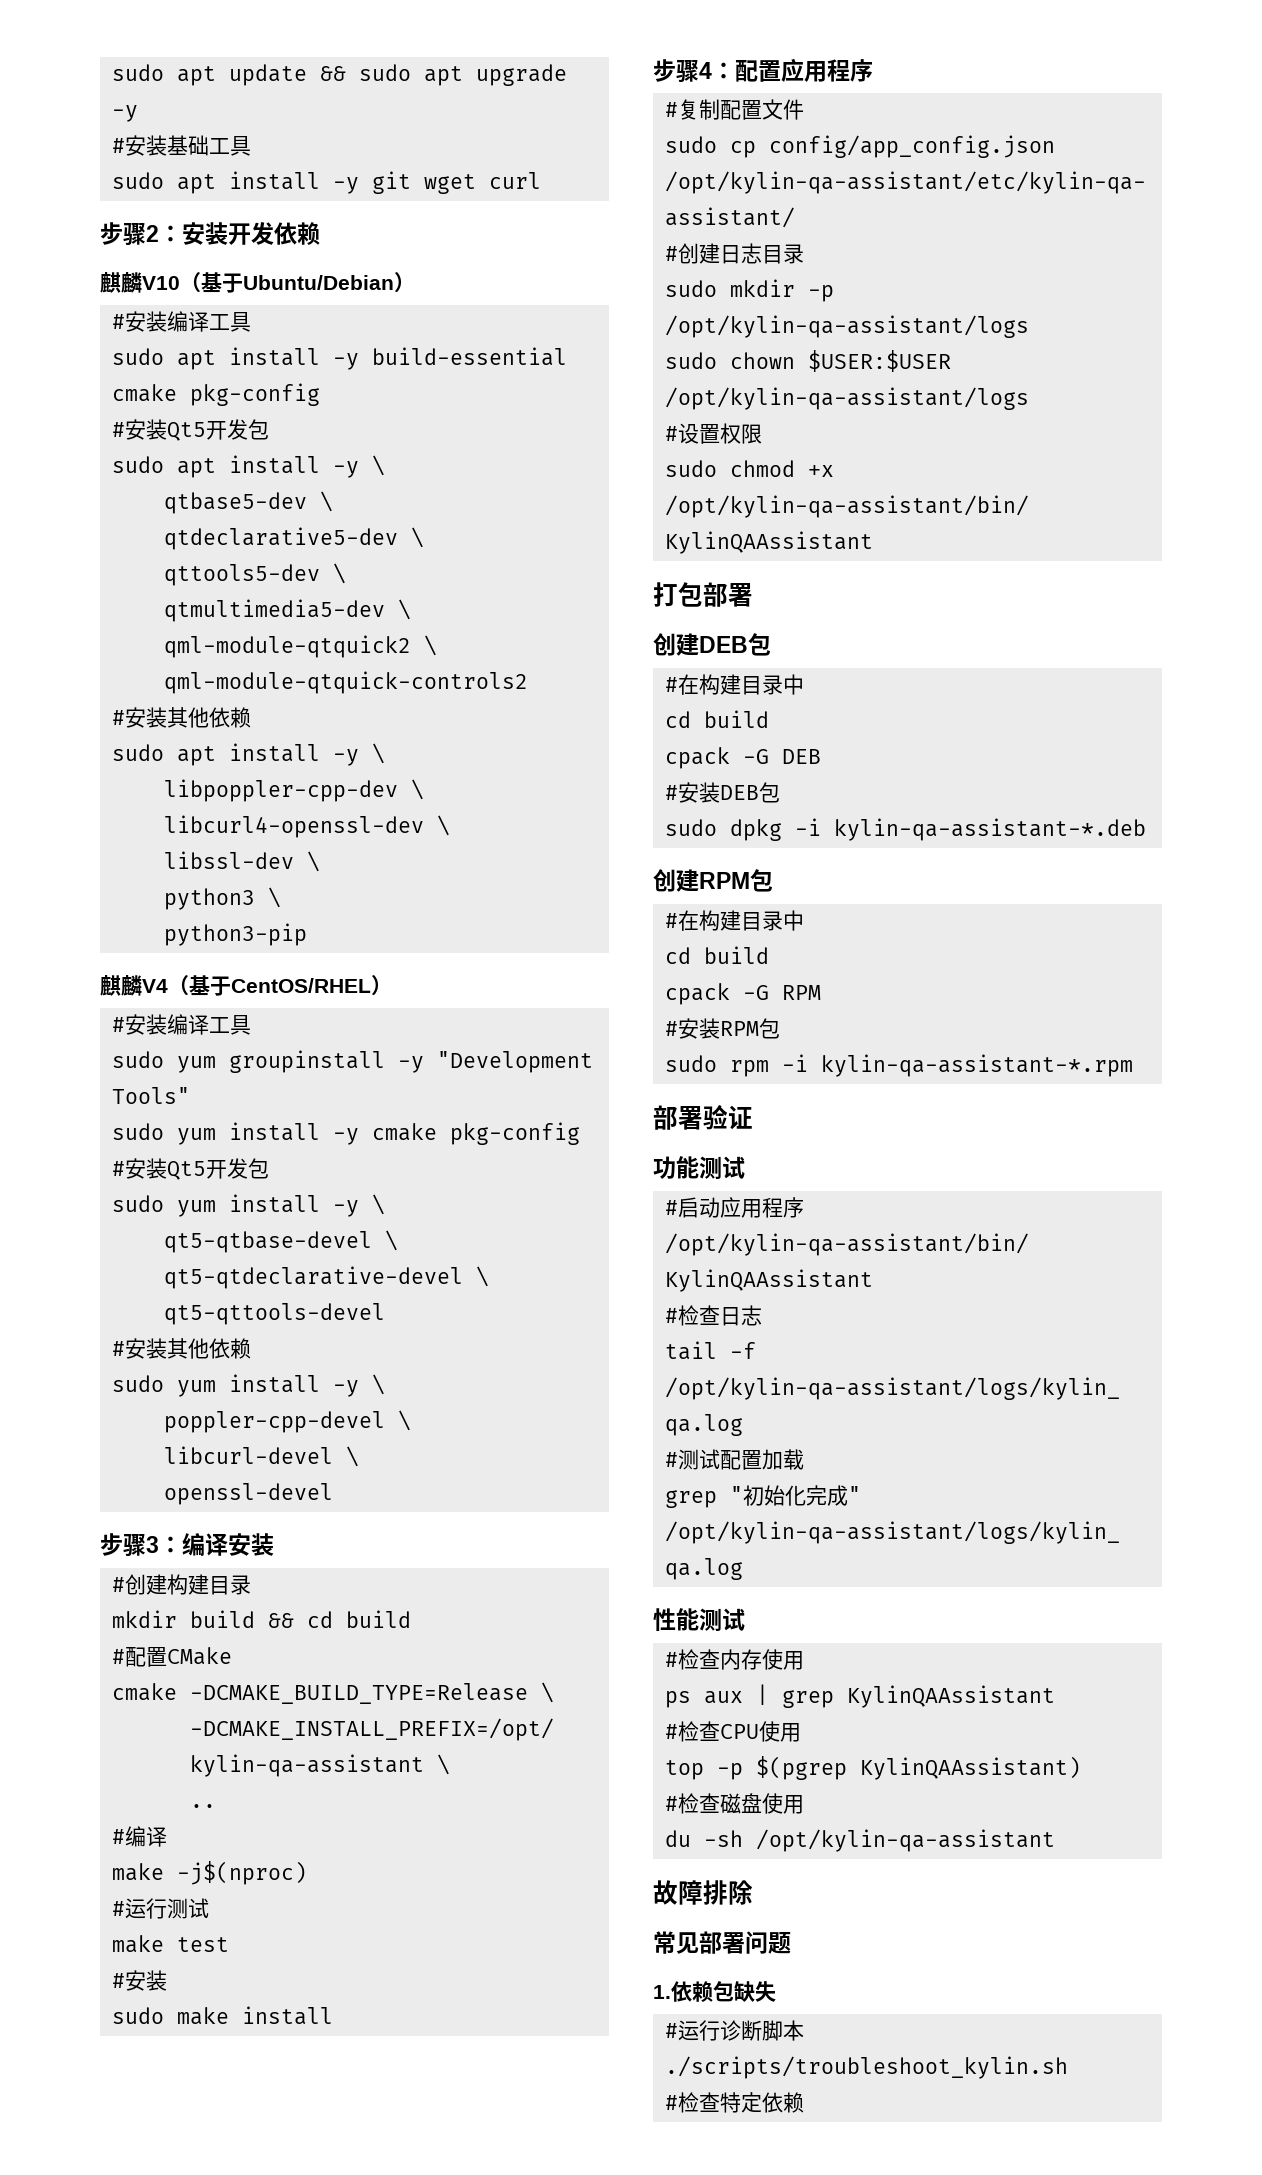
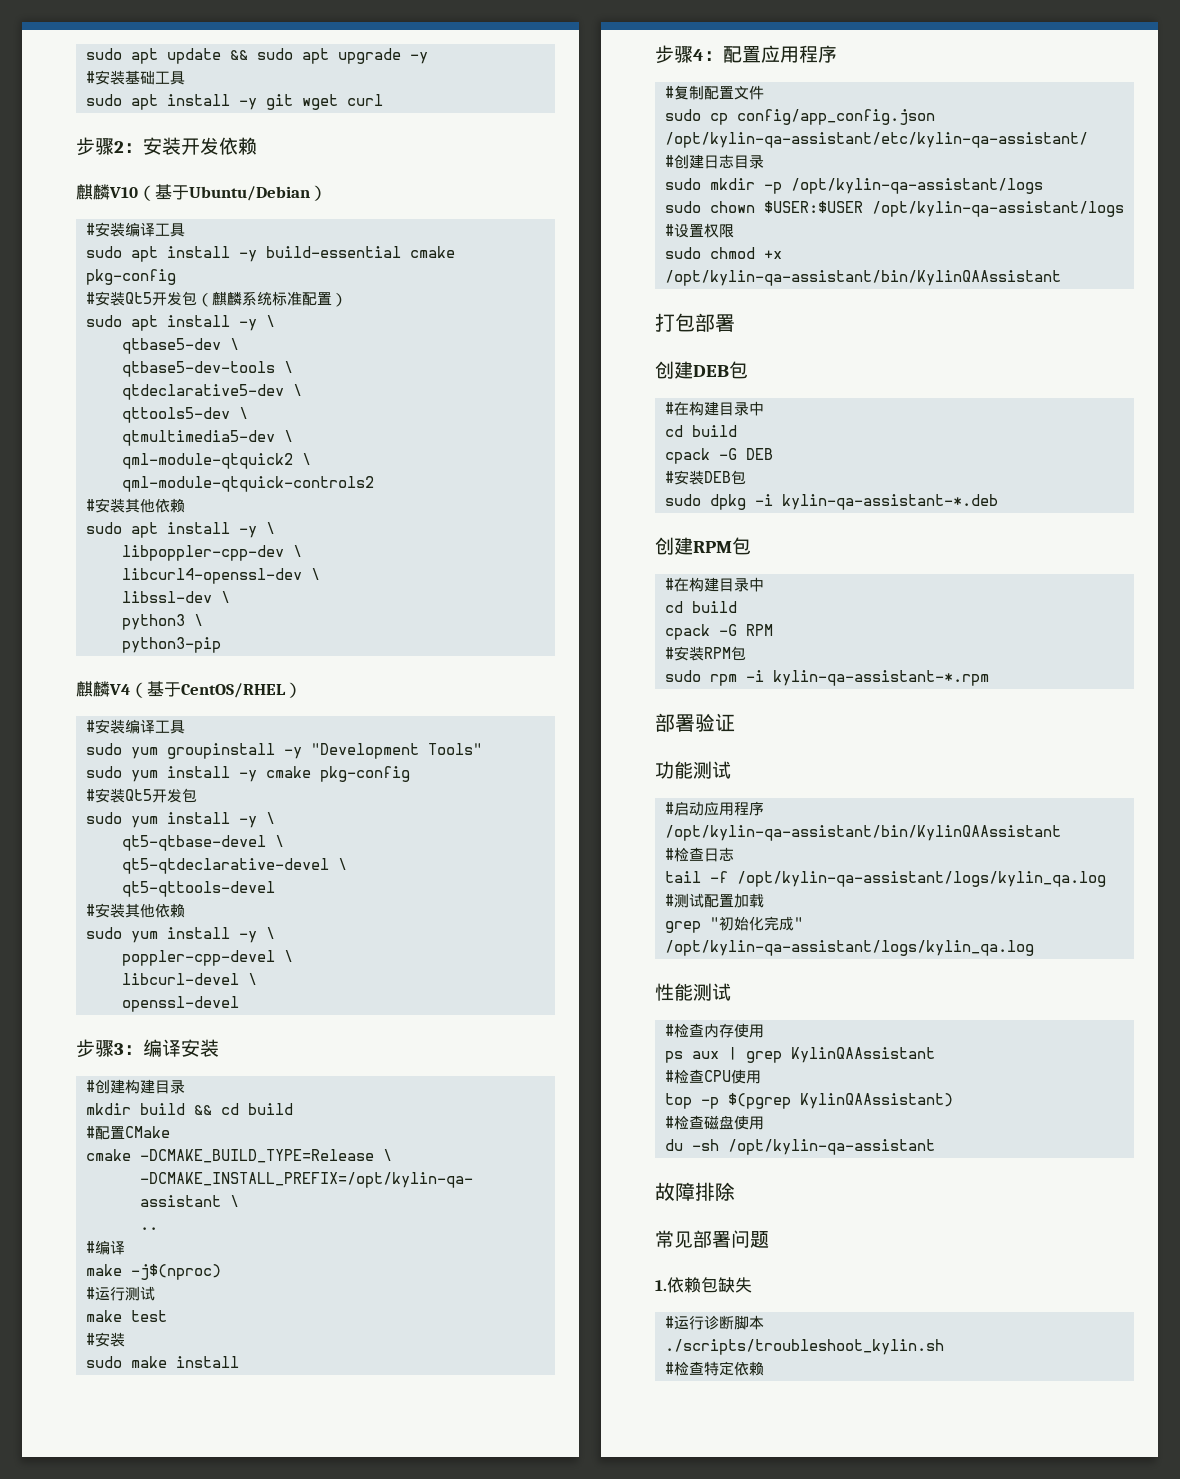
  sudo apt install -y build-essential cmake pkg-config
- #安装Qt5开发包
+ #安装Qt5开发包（麒麟系统标准配置）
+ qtbase5-dev-tools \

